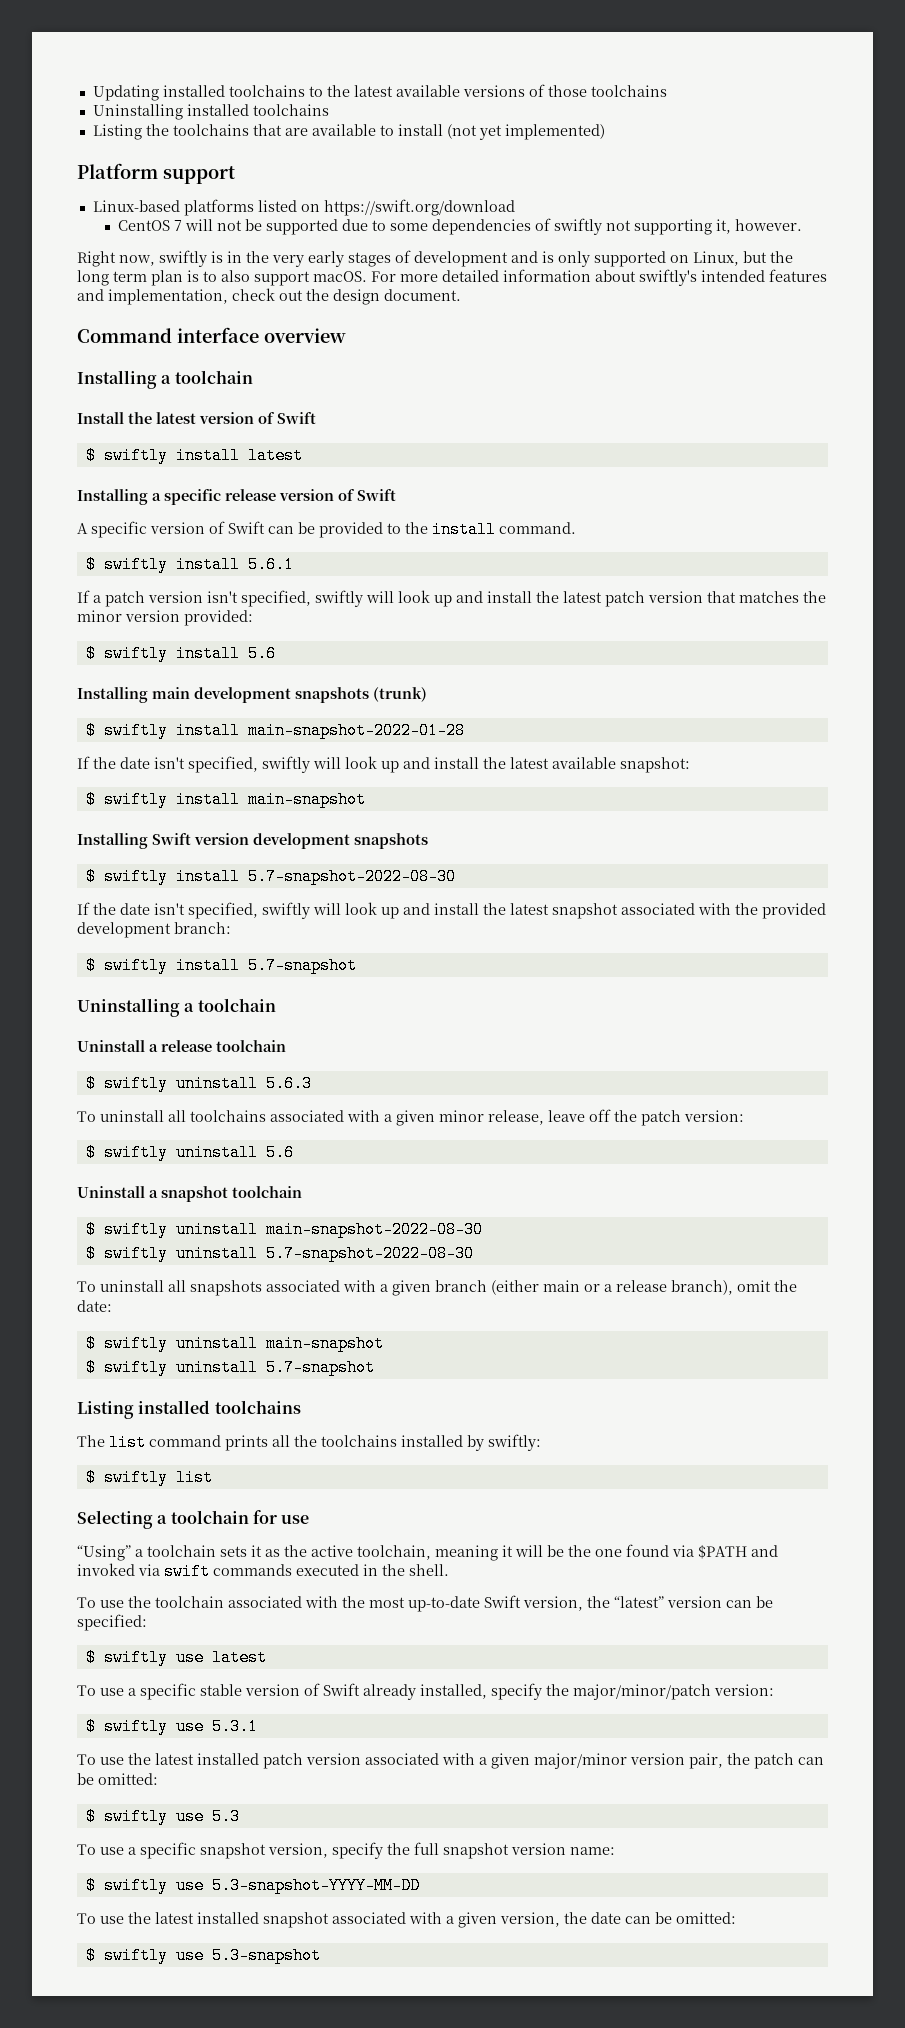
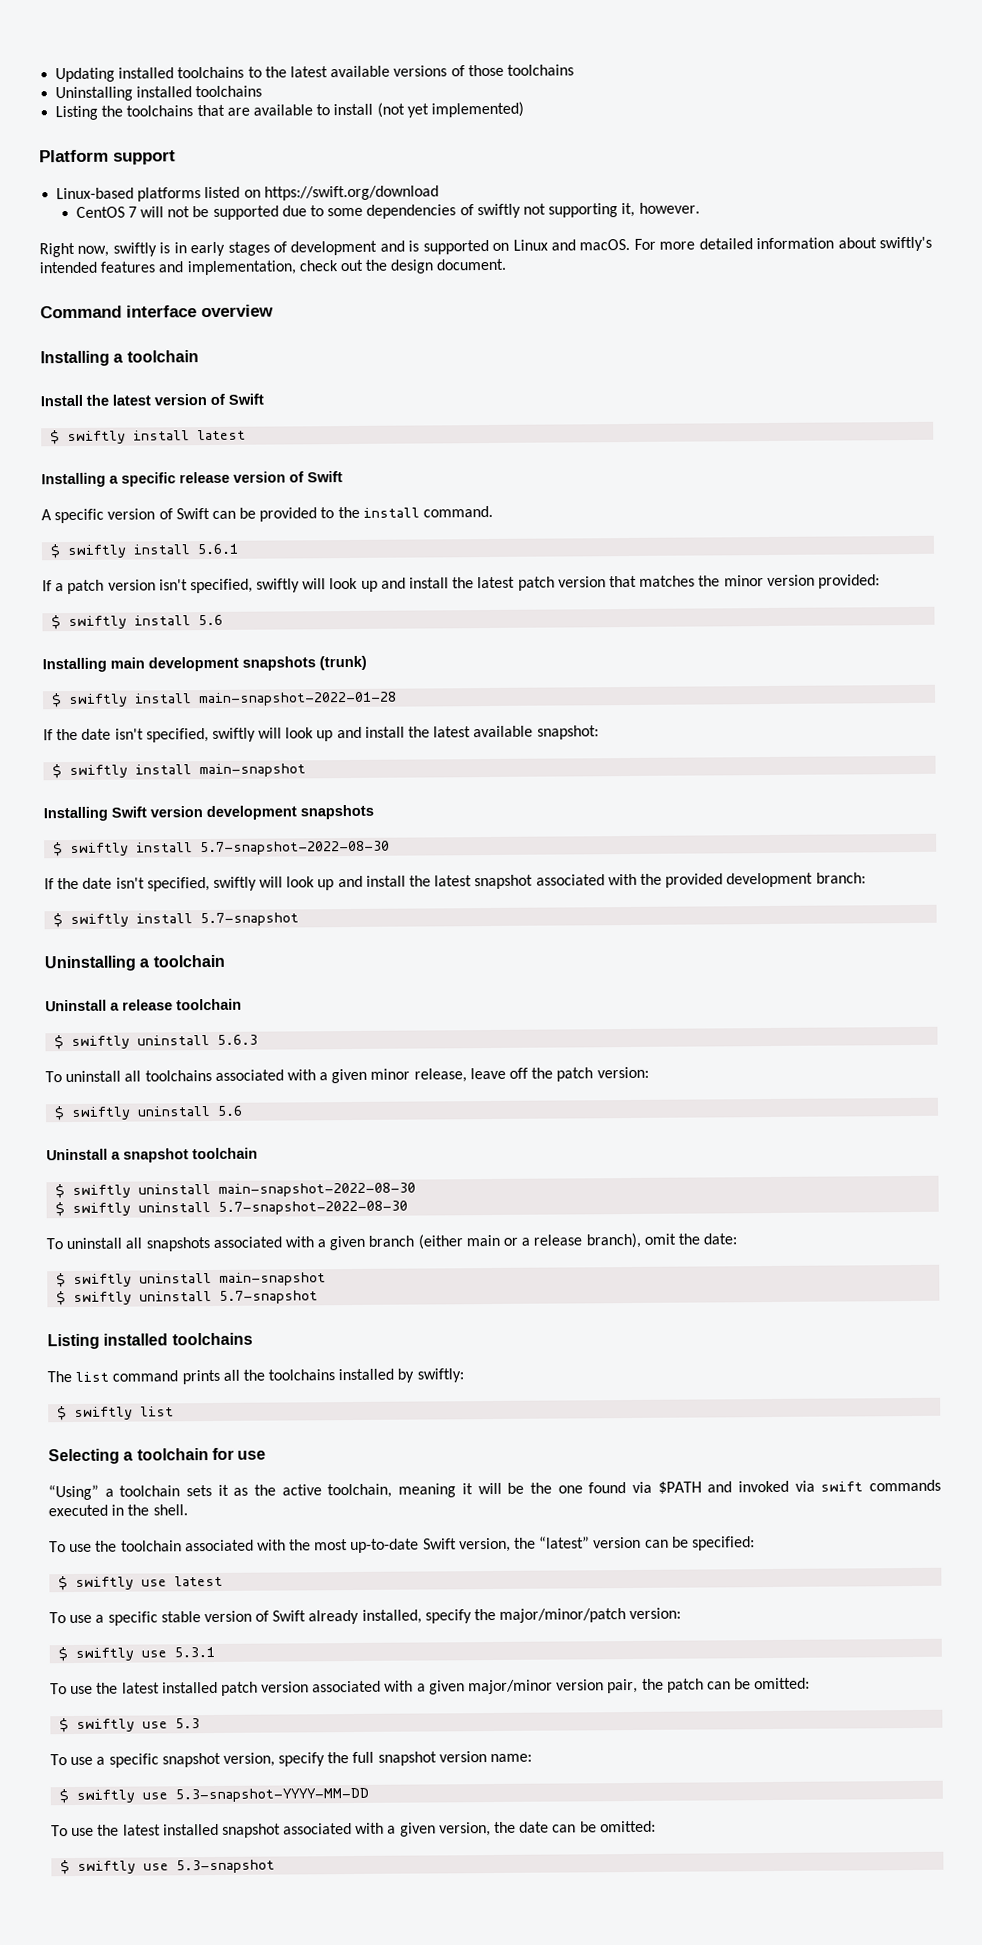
- Right now, swiftly is in the very early stages of development and is only supported on Linux, but the long term plan is to also support macOS.
+ Right now, swiftly is in early stages of development and is supported on Linux and macOS.

